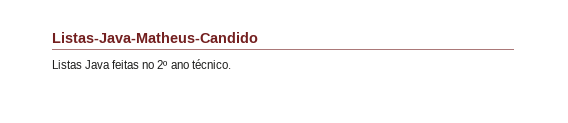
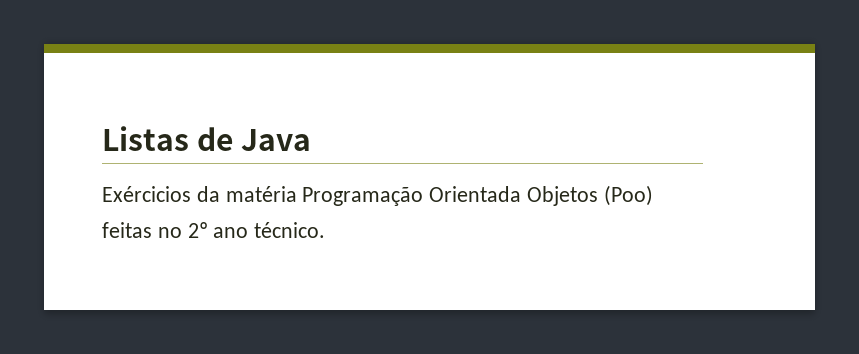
- Listas-Java-Matheus-Candido
- Listas Java feitas no 2º ano técnico.
+ Listas de Java
+ Exércicios da matéria Programação Orientada Objetos (Poo) feitas no 2º ano técnico.

